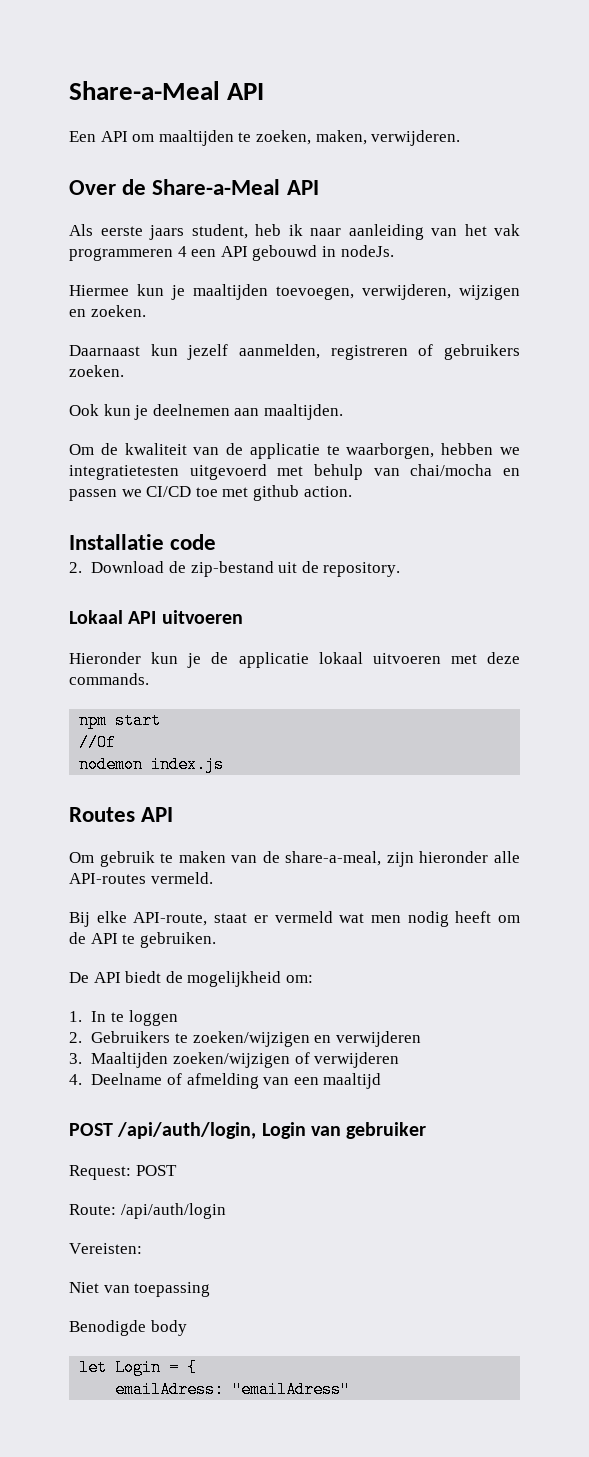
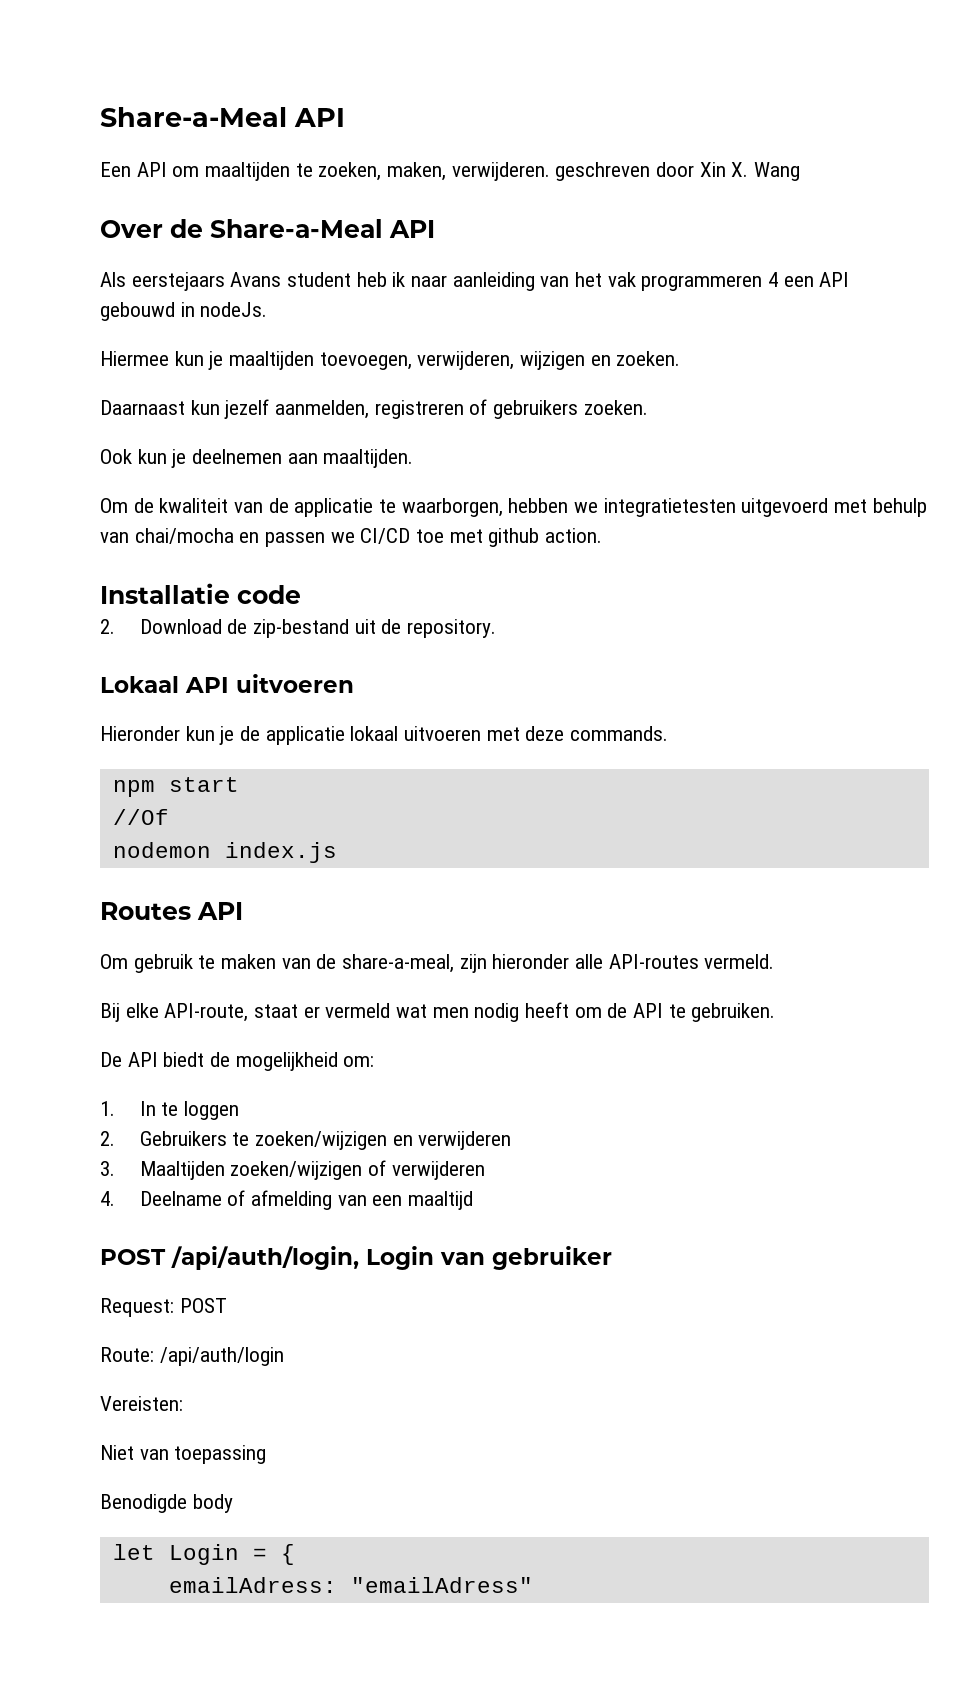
- Een API om maaltijden te zoeken, maken, verwijderen.
+ Een API om maaltijden te zoeken, maken, verwijderen. geschreven door Xin X. Wang
- Als eerste jaars student, heb ik naar aanleiding van het vak programmeren 4 een API gebouwd in nodeJs.
+ Als eerstejaars Avans student heb ik naar aanleiding van het vak programmeren 4 een API gebouwd in nodeJs.

